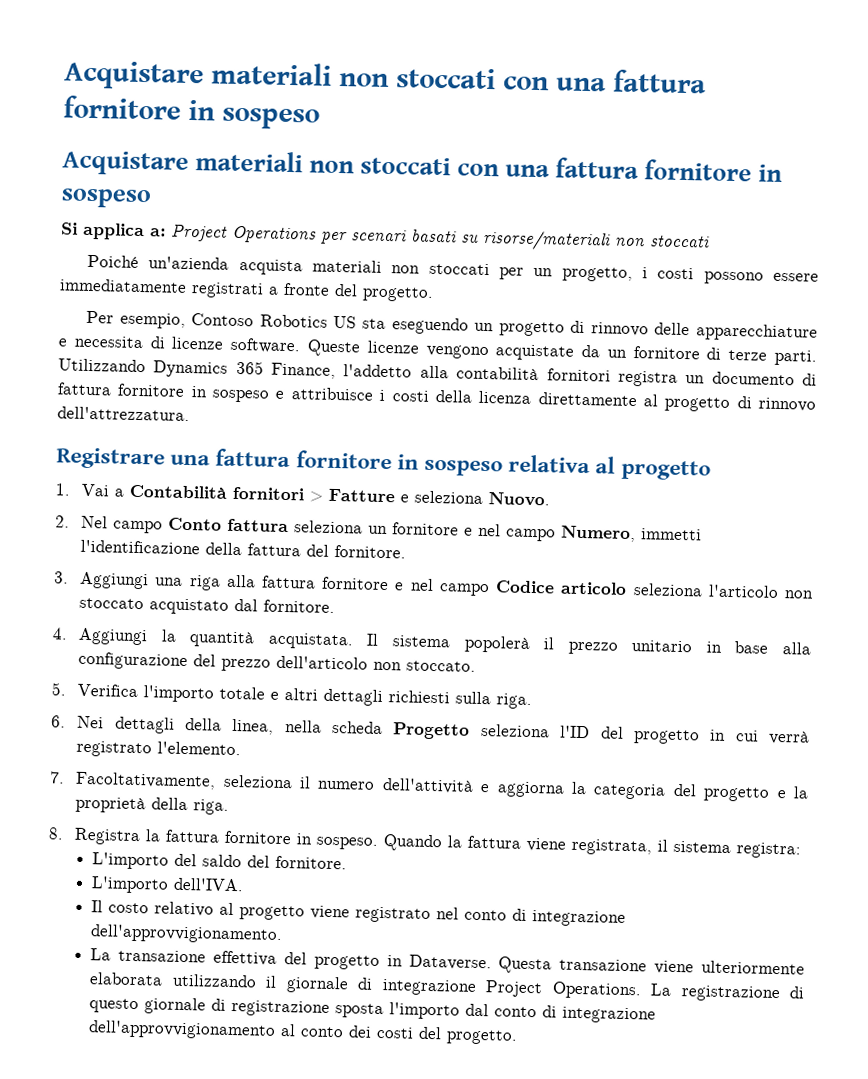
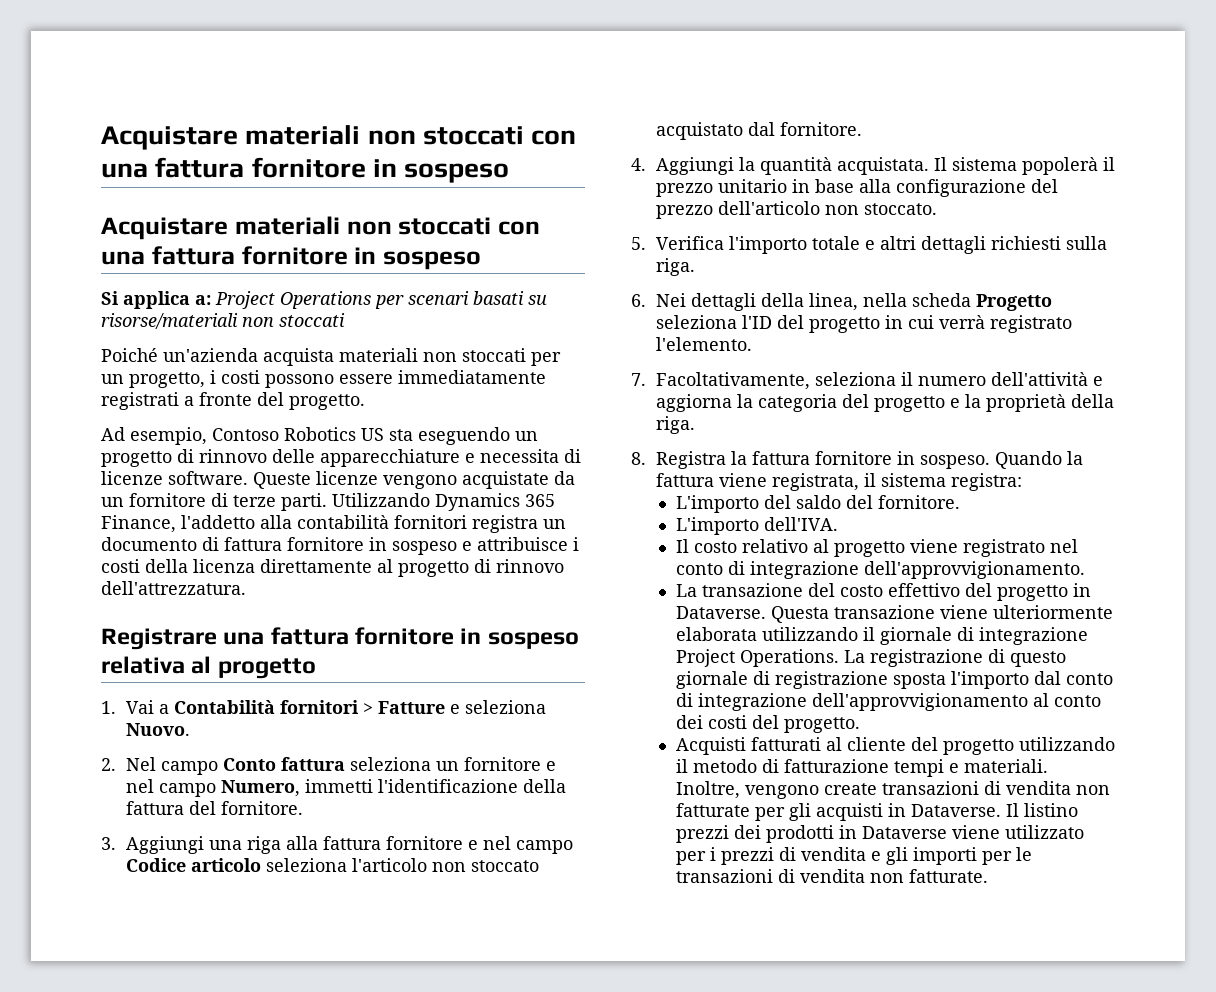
- Per esempio, Contoso Robotics US sta eseguendo un progetto di rinnovo delle apparecchiature e necessita di licenze software.
+ Ad esempio, Contoso Robotics US sta eseguendo un progetto di rinnovo delle apparecchiature e necessita di licenze software.
- La transazione effettiva del progetto in Dataverse.
+ La transazione del costo effettivo del progetto in Dataverse.
+ Acquisti fatturati al cliente del progetto utilizzando il metodo di fatturazione tempi e materiali. Inoltre, vengono create transazioni di vendita non fatturate per gli acquisti in Dataverse. Il listino prezzi dei prodotti in Dataverse viene utilizzato per i prezzi di vendita e gli importi per le transazioni di vendita non fatturate.

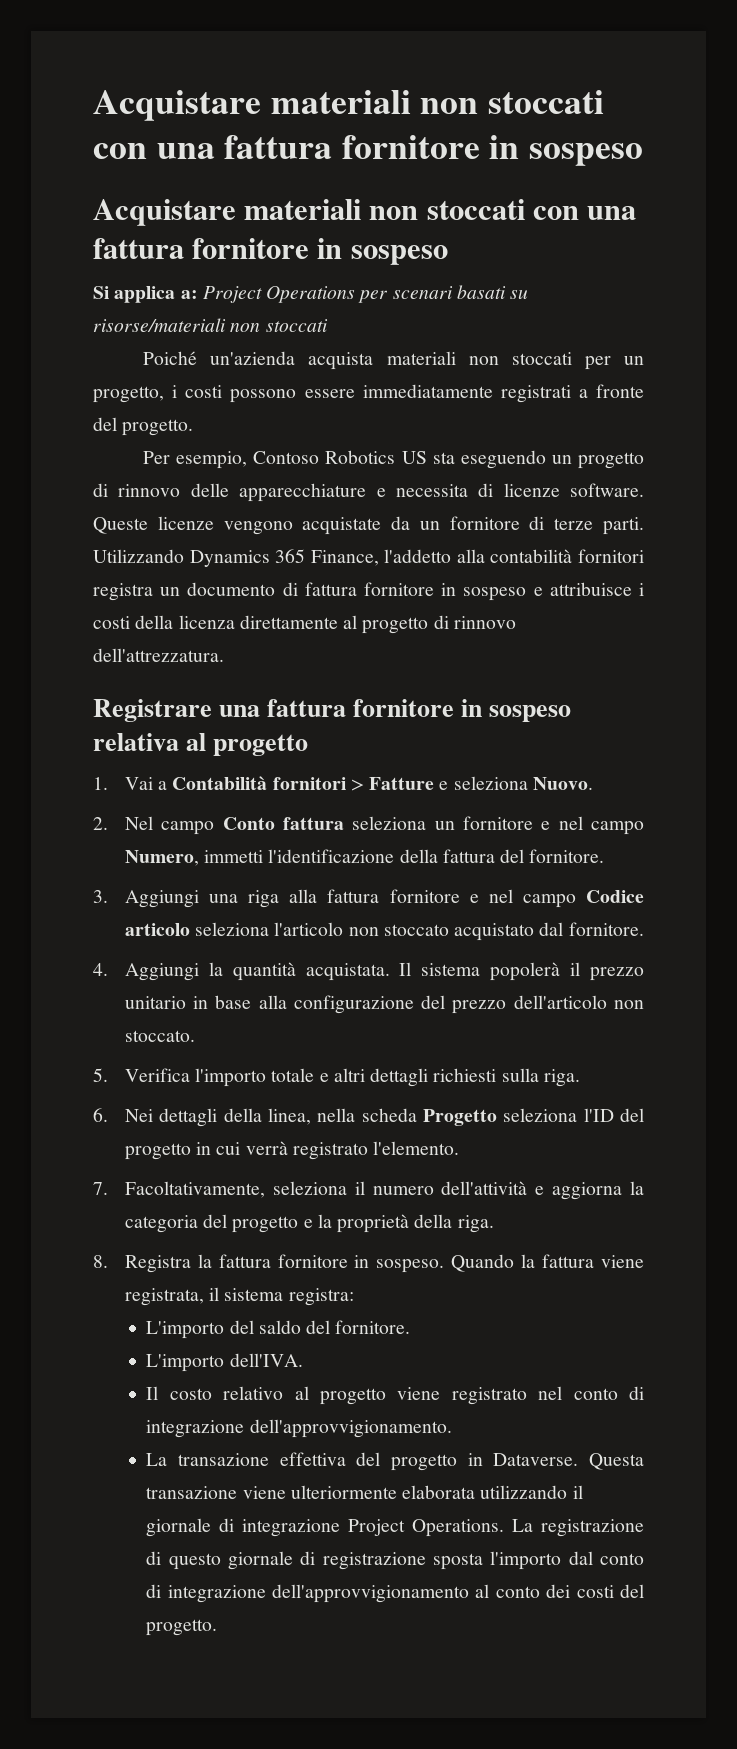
- Ad esempio, Contoso Robotics US sta eseguendo un progetto di rinnovo delle apparecchiature e necessita di licenze software.
+ Per esempio, Contoso Robotics US sta eseguendo un progetto di rinnovo delle apparecchiature e necessita di licenze software.
- La transazione del costo effettivo del progetto in Dataverse.
+ La transazione effettiva del progetto in Dataverse.
- Acquisti fatturati al cliente del progetto utilizzando il metodo di fatturazione tempi e materiali. Inoltre, vengono create transazioni di vendita non fatturate per gli acquisti in Dataverse. Il listino prezzi dei prodotti in Dataverse viene utilizzato per i prezzi di vendita e gli importi per le transazioni di vendita non fatturate.

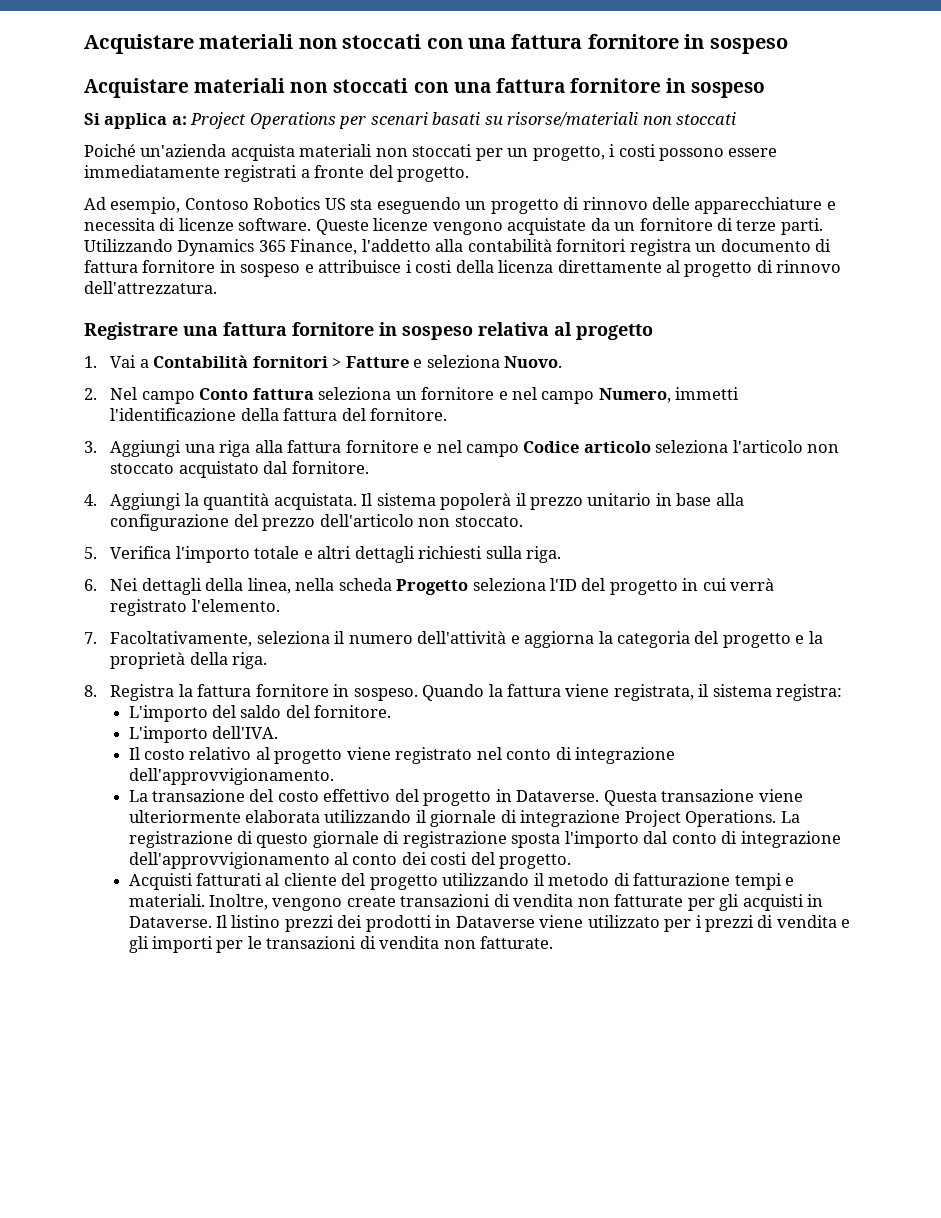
- Per esempio, Contoso Robotics US sta eseguendo un progetto di rinnovo delle apparecchiature e necessita di licenze software.
+ Ad esempio, Contoso Robotics US sta eseguendo un progetto di rinnovo delle apparecchiature e necessita di licenze software.
- La transazione effettiva del progetto in Dataverse.
+ La transazione del costo effettivo del progetto in Dataverse.
+ Acquisti fatturati al cliente del progetto utilizzando il metodo di fatturazione tempi e materiali. Inoltre, vengono create transazioni di vendita non fatturate per gli acquisti in Dataverse. Il listino prezzi dei prodotti in Dataverse viene utilizzato per i prezzi di vendita e gli importi per le transazioni di vendita non fatturate.

